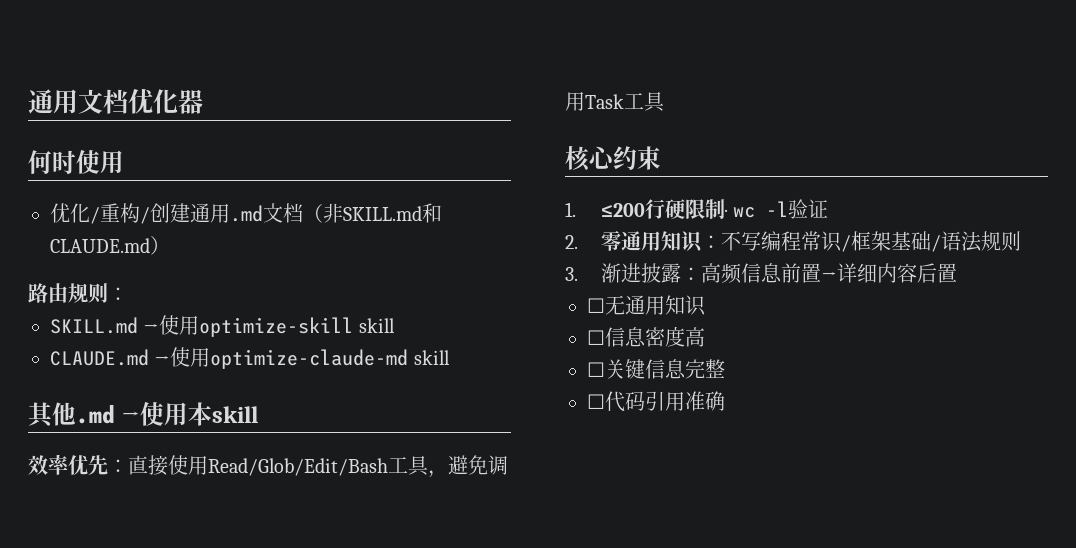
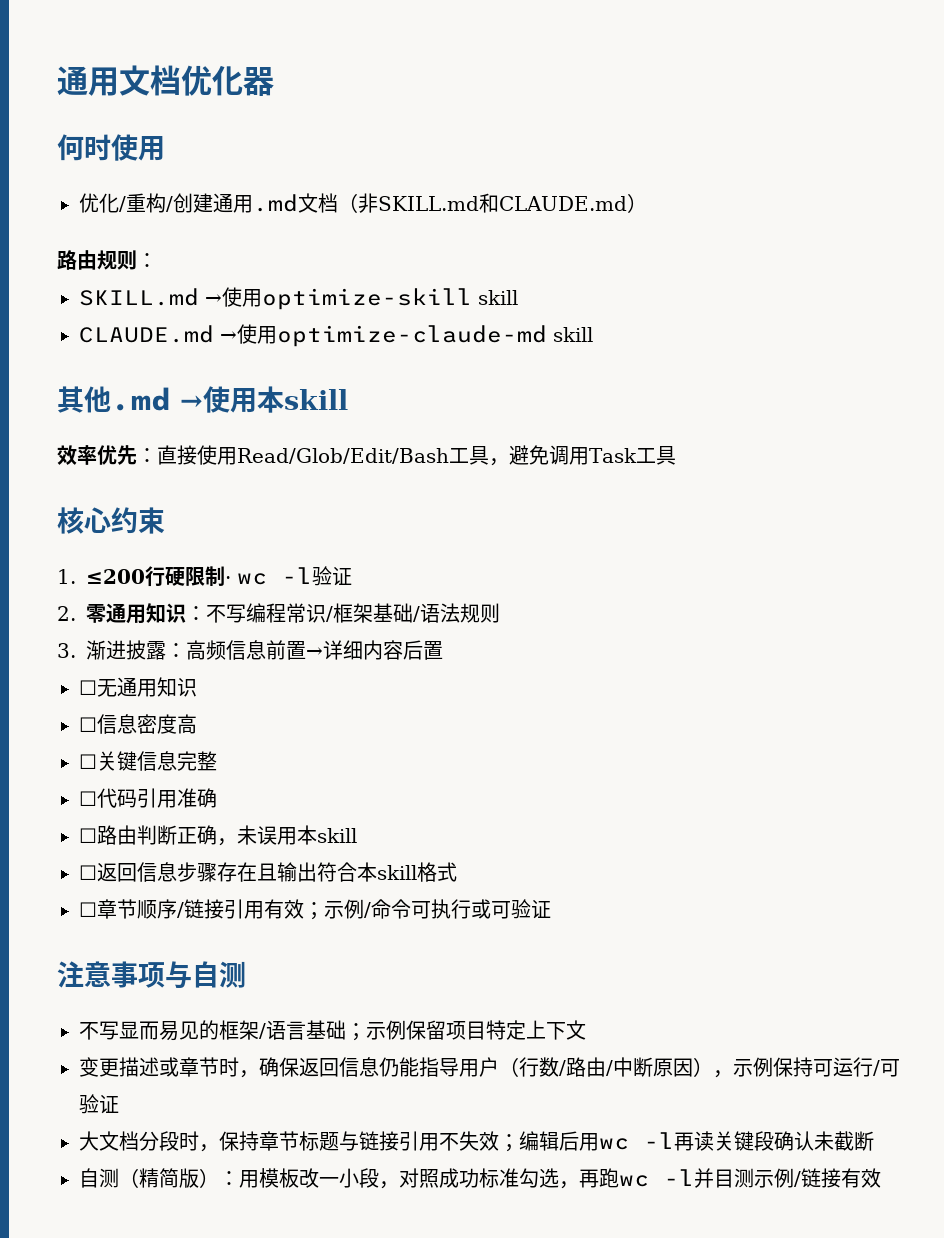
+ ☐路由判断正确，未误用本skill
+ ☐返回信息步骤存在且输出符合本skill格式
+ ☐章节顺序/链接引用有效；示例/命令可执行或可验证
+ 注意事项与自测
+ 不写显而易见的框架/语言基础；示例保留项目特定上下文
+ 变更描述或章节时，确保返回信息仍能指导用户（行数/路由/中断原因），示例保持可运行/可验证
+ 大文档分段时，保持章节标题与链接引用不失效；编辑后用wc -l再读关键段确认未截断
+ 自测（精简版）：用模板改一小段，对照成功标准勾选，再跑wc -l并目测示例/链接有效

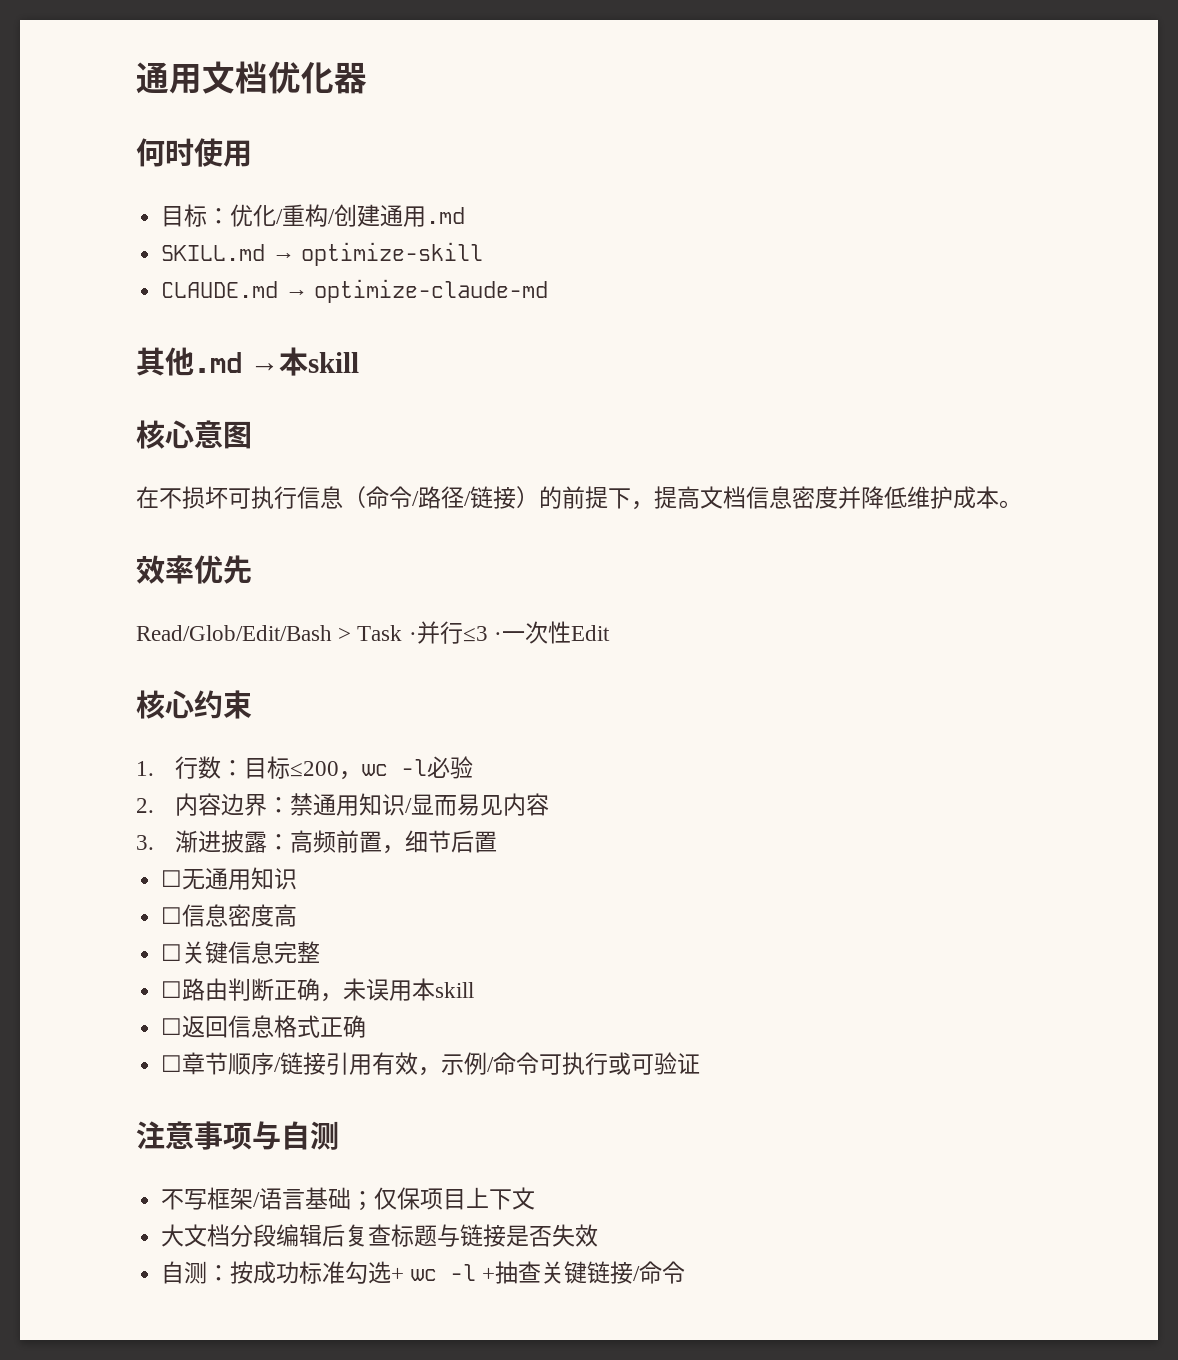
- 优化/重构/创建通用.md文档（非SKILL.md和CLAUDE.md）
- 路由规则：
+ 目标：优化/重构/创建通用.md
- SKILL.md →使用optimize-skill skill
+ SKILL.md → optimize-skill
- CLAUDE.md →使用optimize-claude-md skill
+ CLAUDE.md → optimize-claude-md
- 其他.md →使用本skill
- 效率优先：直接使用Read/Glob/Edit/Bash工具，避免调用Task工具
+ 其他.md →本skill
+ 核心意图
+ 在不损坏可执行信息（命令/路径/链接）的前提下，提高文档信息密度并降低维护成本。
+ 效率优先
+ Read/Glob/Edit/Bash > Task ·并行≤3 ·一次性Edit
- 1. ≤200行硬限制· wc -l验证
+ 1.行数：目标≤200，wc -l必验
- 2.零通用知识：不写编程常识/框架基础/语法规则
+ 2.内容边界：禁通用知识/显而易见内容
- 3.渐进披露：高频信息前置→详细内容后置
+ 3.渐进披露：高频前置，细节后置
- ☐代码引用准确
- ☐返回信息步骤存在且输出符合本skill格式
+ ☐返回信息格式正确
- ☐章节顺序/链接引用有效；示例/命令可执行或可验证
+ ☐章节顺序/链接引用有效，示例/命令可执行或可验证
- 不写显而易见的框架/语言基础；示例保留项目特定上下文
- 变更描述或章节时，确保返回信息仍能指导用户（行数/路由/中断原因），示例保持可运行/可验证
+ 不写框架/语言基础；仅保项目上下文
- 大文档分段时，保持章节标题与链接引用不失效；编辑后用wc -l再读关键段确认未截断
- 自测（精简版）：用模板改一小段，对照成功标准勾选，再跑wc -l并目测示例/链接有效
+ 大文档分段编辑后复查标题与链接是否失效
+ 自测：按成功标准勾选+ wc -l +抽查关键链接/命令

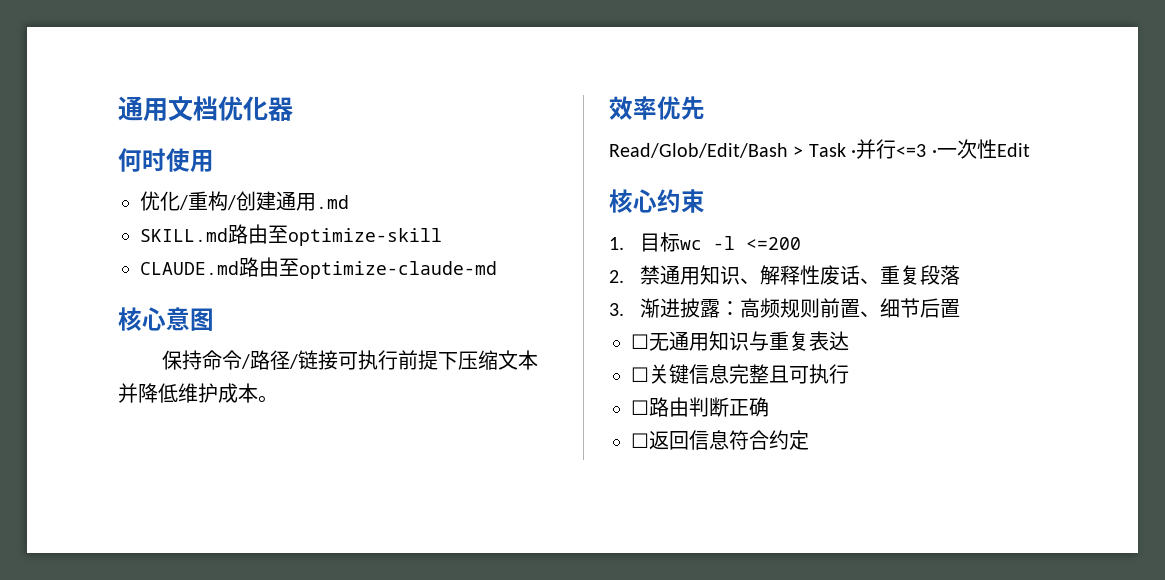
- 目标：优化/重构/创建通用.md
+ 优化/重构/创建通用.md
- SKILL.md → optimize-skill
+ SKILL.md路由至optimize-skill
- CLAUDE.md → optimize-claude-md
+ CLAUDE.md路由至optimize-claude-md
- 其他.md →本skill
  核心意图
- 在不损坏可执行信息（命令/路径/链接）的前提下，提高文档信息密度并降低维护成本。
+ 保持命令/路径/链接可执行前提下压缩文本并降低维护成本。
- Read/Glob/Edit/Bash > Task ·并行≤3 ·一次性Edit
+ Read/Glob/Edit/Bash > Task ·并行<=3 ·一次性Edit
- 1.行数：目标≤200，wc -l必验
+ 1.目标wc -l <=200
- 2.内容边界：禁通用知识/显而易见内容
+ 2.禁通用知识、解释性废话、重复段落
- 3.渐进披露：高频前置，细节后置
+ 3.渐进披露：高频规则前置、细节后置
- ☐无通用知识
- ☐信息密度高
+ ☐无通用知识与重复表达
- ☐关键信息完整
+ ☐关键信息完整且可执行
- ☐路由判断正确，未误用本skill
+ ☐路由判断正确
- ☐返回信息格式正确
- ☐章节顺序/链接引用有效，示例/命令可执行或可验证
- 注意事项与自测
- 不写框架/语言基础；仅保项目上下文
- 大文档分段编辑后复查标题与链接是否失效
- 自测：按成功标准勾选+ wc -l +抽查关键链接/命令
+ ☐返回信息符合约定

